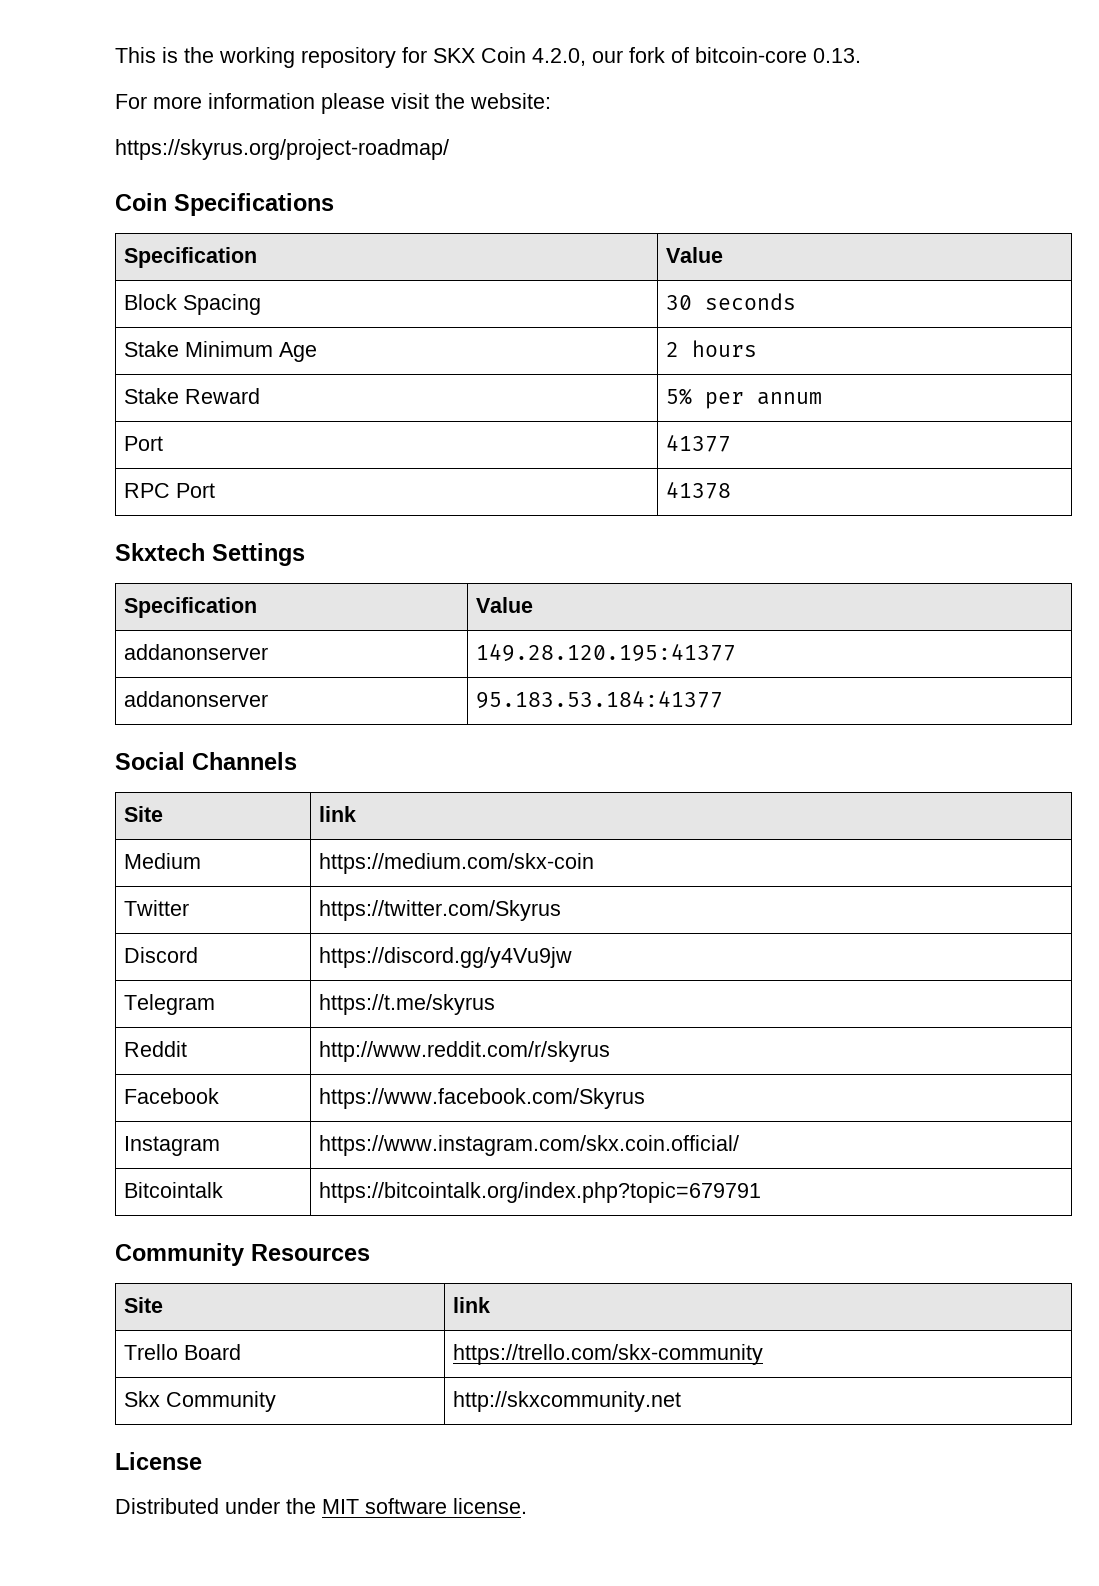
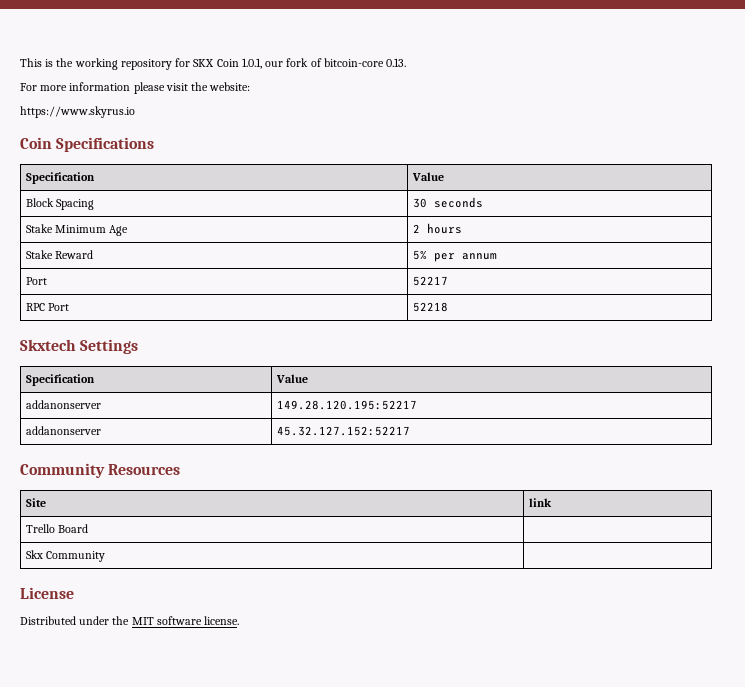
- This is the working repository for SKX Coin 4.2.0, our fork of bitcoin-core 0.13.
+ This is the working repository for SKX Coin 1.0.1, our fork of bitcoin-core 0.13.
- https://skyrus.org/project-roadmap/
+ https://www.skyrus.io
- Port | 41377
+ Port | 52217
- RPC Port | 41378
+ RPC Port | 52218
- addanonserver | 149.28.120.195:41377
- addanonserver | 95.183.53.184:41377
- Social Channels
- Site | link
- Medium | https://medium.com/skx-coin
- Twitter | https://twitter.com/Skyrus
- Discord | https://discord.gg/y4Vu9jw
- Telegram | https://t.me/skyrus
- Reddit | http://www.reddit.com/r/skyrus
- Facebook | https://www.facebook.com/Skyrus
- Instagram | https://www.instagram.com/skx.coin.official/
- Bitcointalk | https://bitcointalk.org/index.php?topic=679791
+ addanonserver | 149.28.120.195:52217
+ addanonserver | 45.32.127.152:52217
- Trello Board | https://trello.com/skx-community
+ Trello Board |
- Skx Community | http://skxcommunity.net
+ Skx Community |

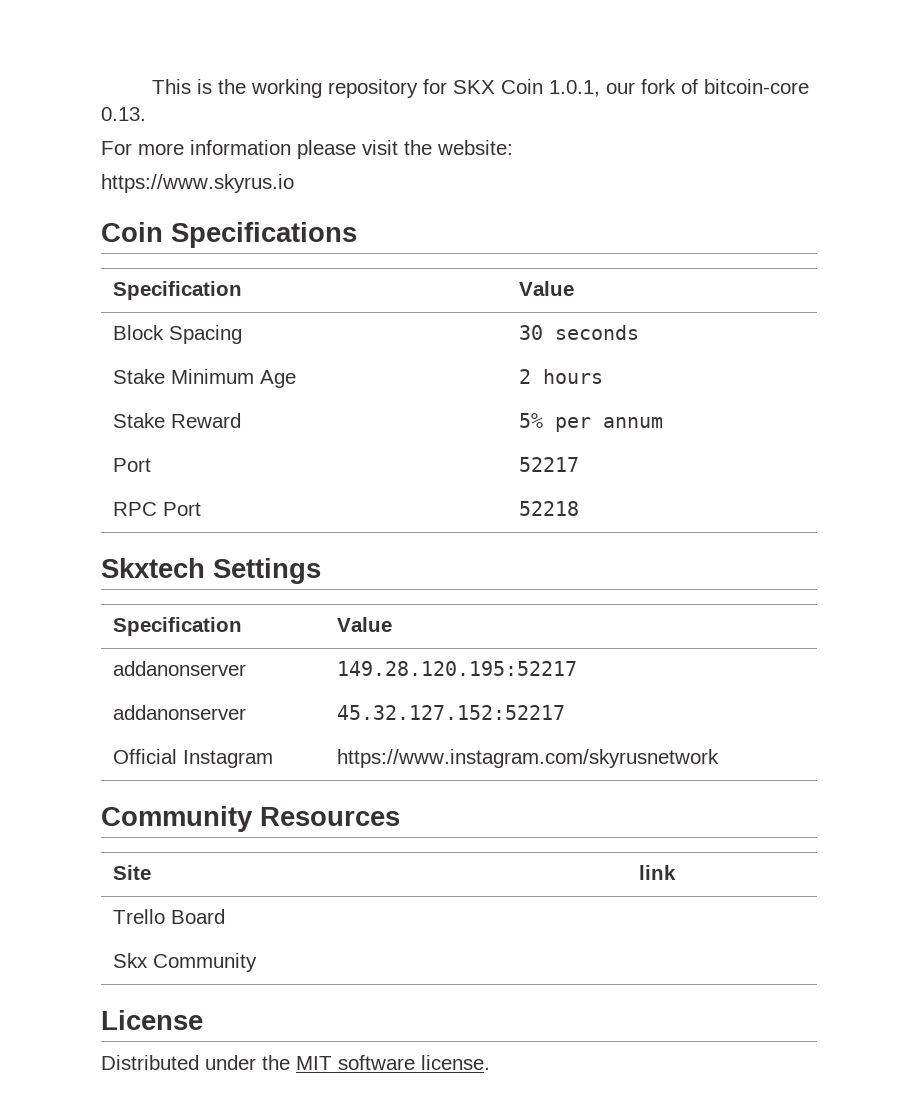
+ Official Instagram | https://www.instagram.com/skyrusnetwork

